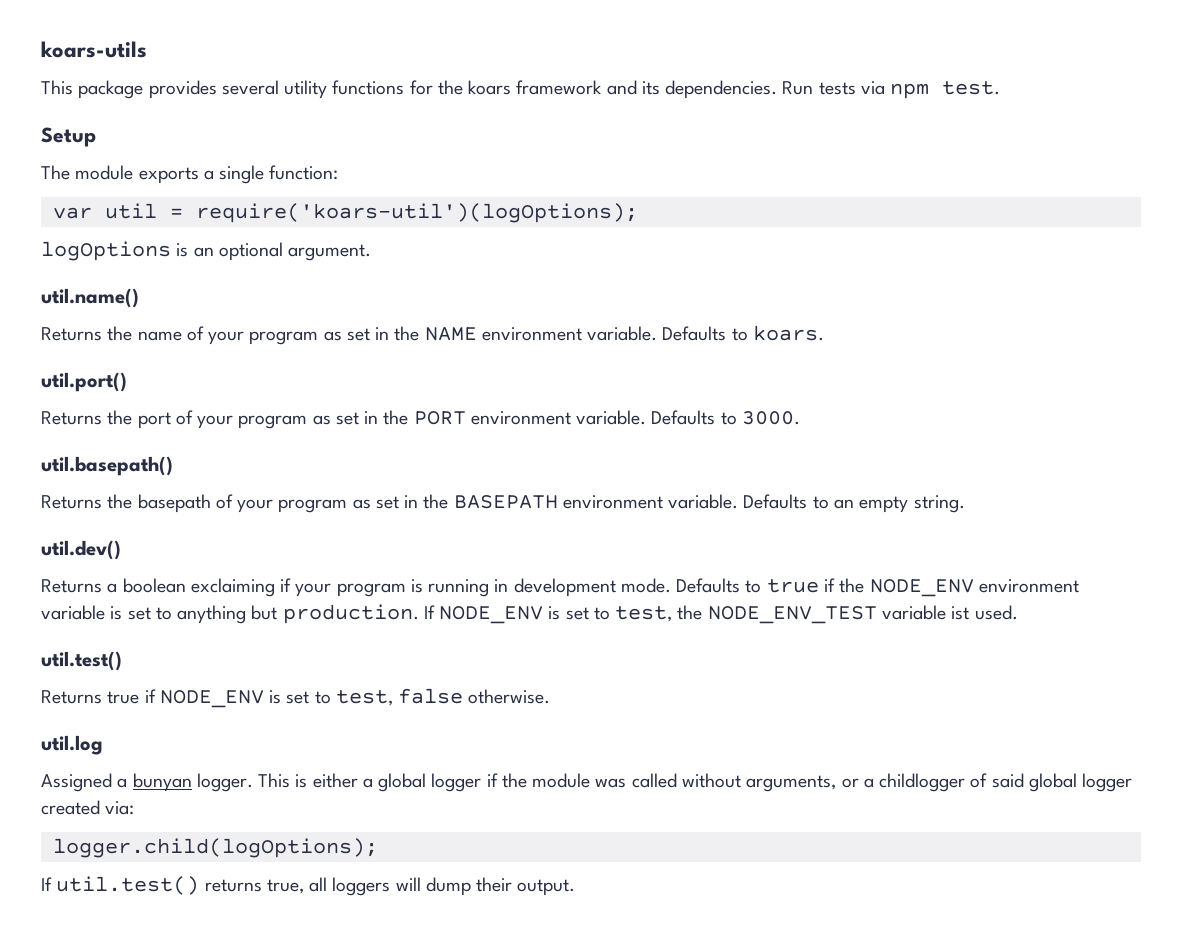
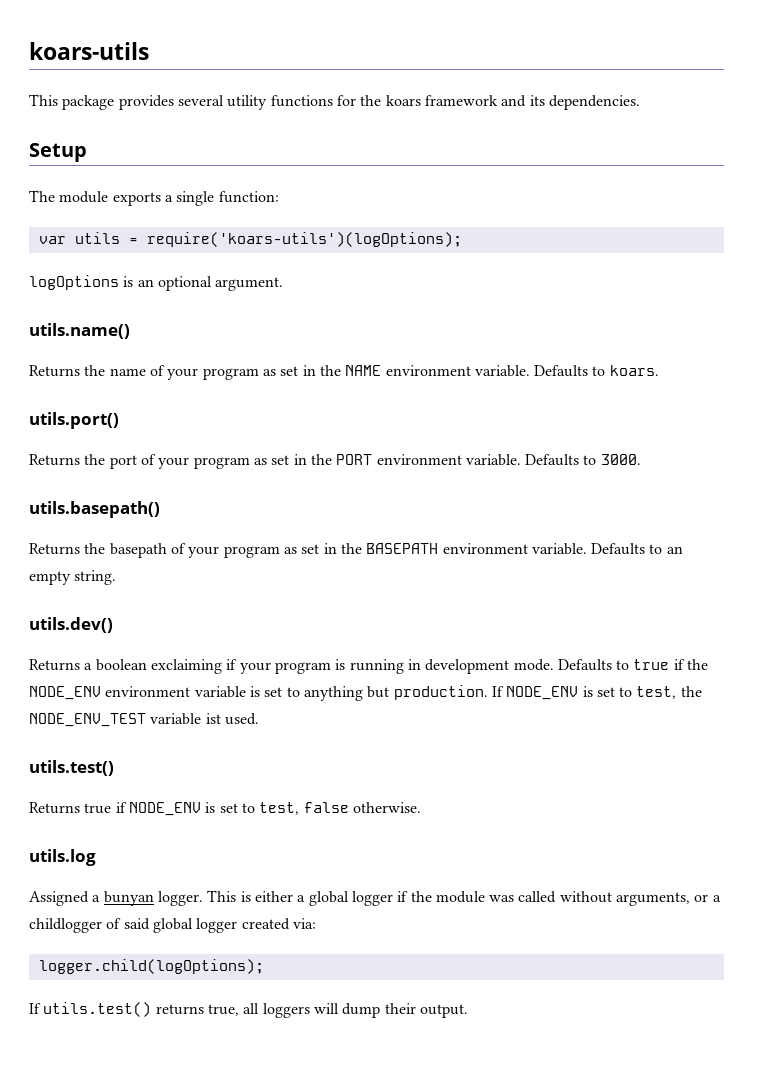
- Run tests via npm test.
- var util = require('koars-util')(logOptions);
+ var utils = require('koars-utils')(logOptions);
- util.name()
+ utils.name()
- util.port()
+ utils.port()
- util.basepath()
+ utils.basepath()
- util.dev()
+ utils.dev()
  If NODE_ENV is set to test, the NODE_ENV_TEST variable ist used.
- util.test()
+ utils.test()
- util.log
+ utils.log
- If util.test() returns true, all loggers will dump their output.
+ If utils.test() returns true, all loggers will dump their output.

